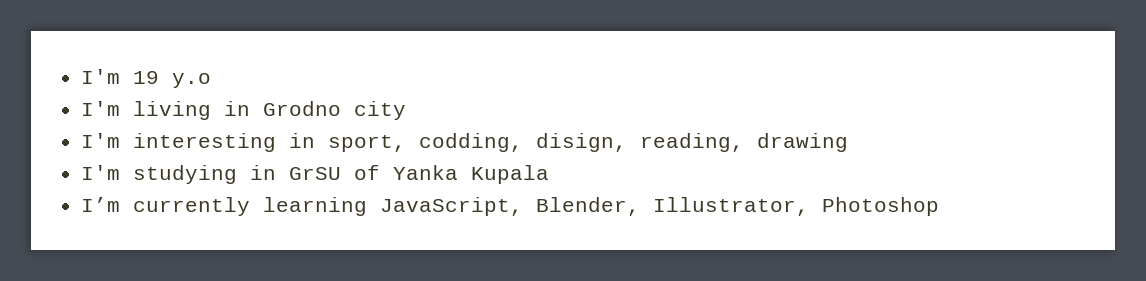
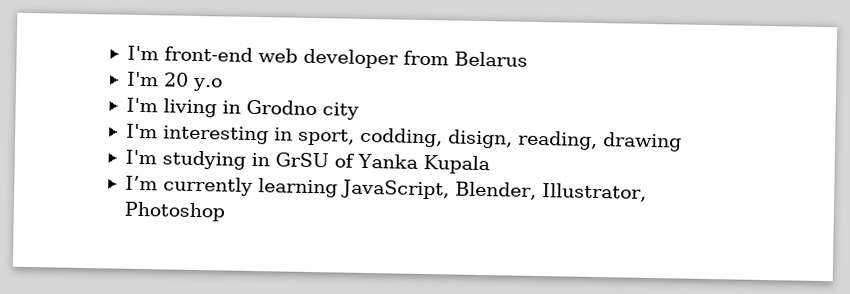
- I'm 19 y.o
+ I'm front-end web developer from Belarus
+ I'm 20 y.o

